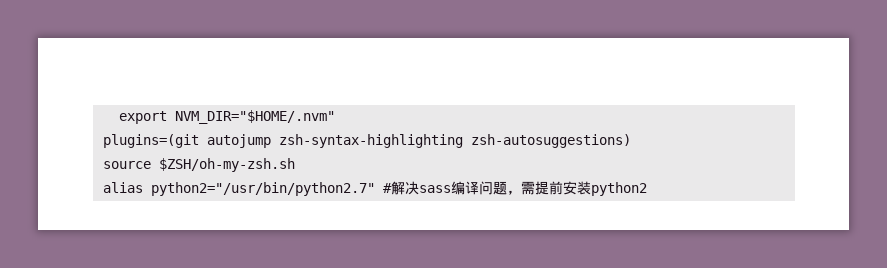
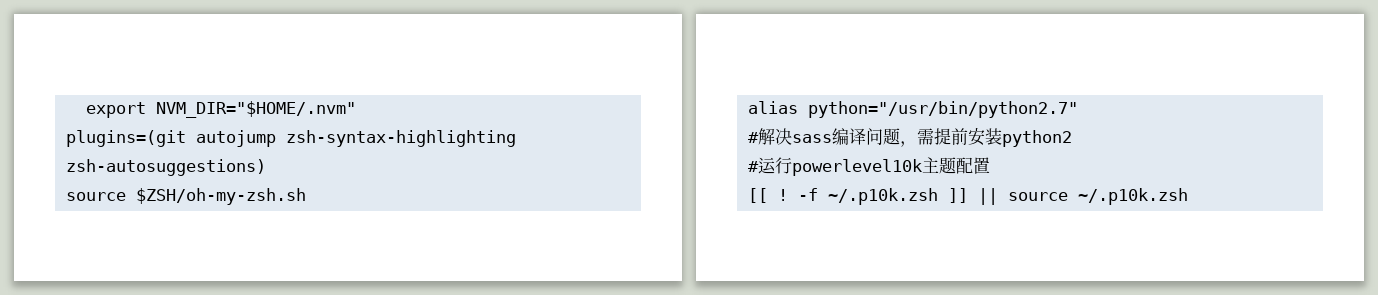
- alias python2="/usr/bin/python2.7" #解决sass编译问题，需提前安装python2
+ alias python="/usr/bin/python2.7"
+ #解决sass编译问题，需提前安装python2
+ #运行powerlevel10k主题配置
+ [[ ! -f ~/.p10k.zsh ]] || source ~/.p10k.zsh

